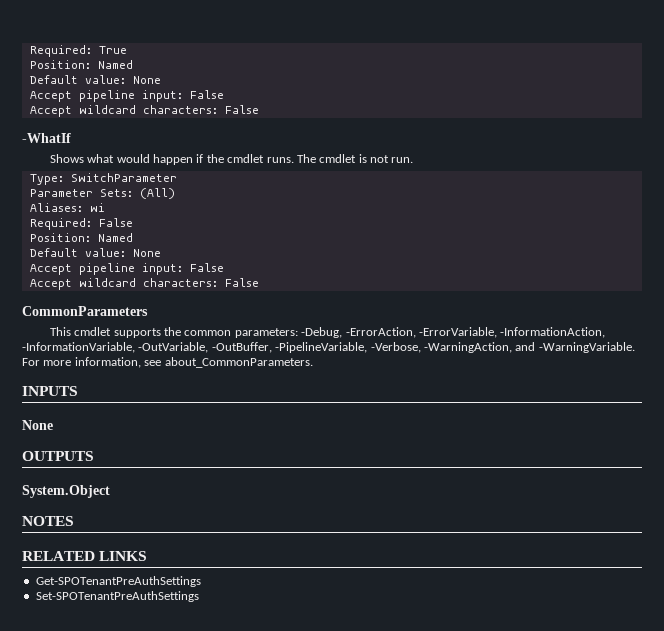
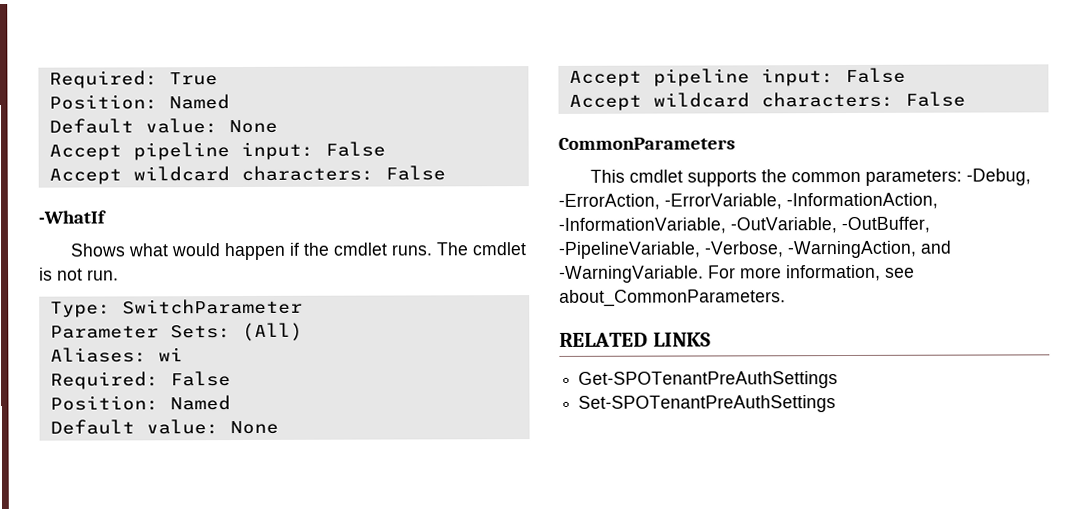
- INPUTS
- None
- OUTPUTS
- System.Object
- NOTES

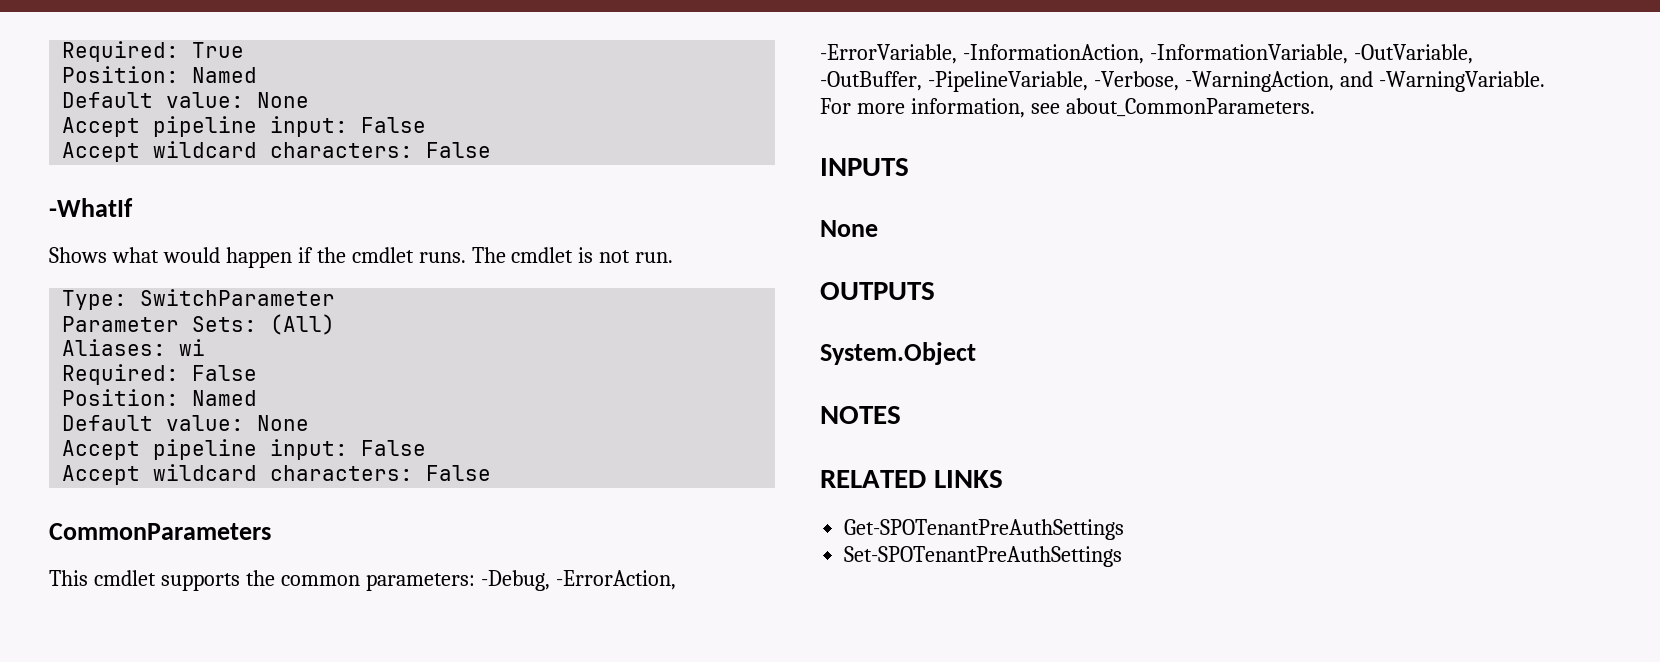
+ INPUTS
+ None
+ OUTPUTS
+ System.Object
+ NOTES

